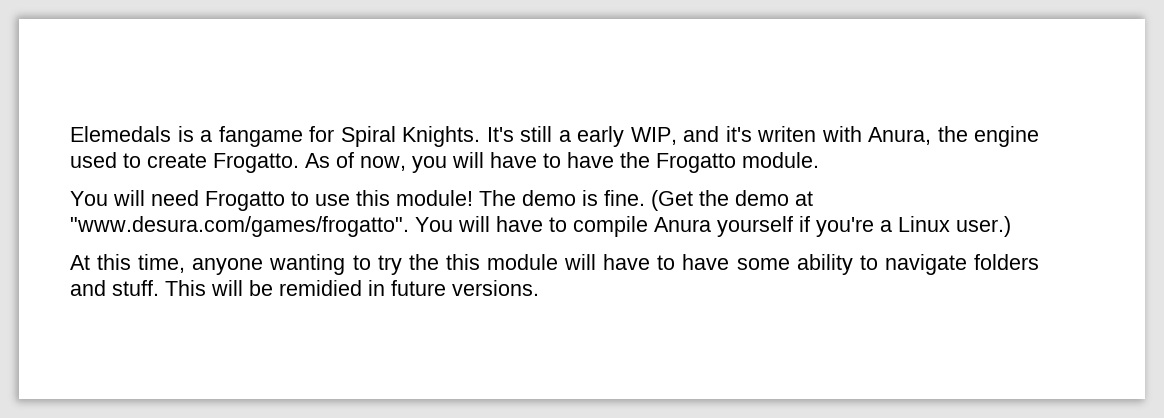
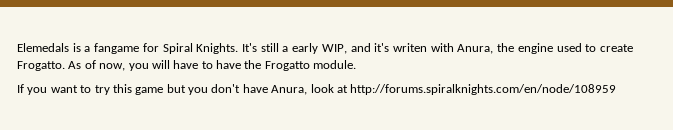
- You will need Frogatto to use this module! The demo is fine. (Get the demo at "www.desura.com/games/frogatto". You will have to compile Anura yourself if you're a Linux user.)
- At this time, anyone wanting to try the this module will have to have some ability to navigate folders and stuff. This will be remidied in future versions.
+ If you want to try this game but you don't have Anura, look at http://forums.spiralknights.com/en/node/108959

